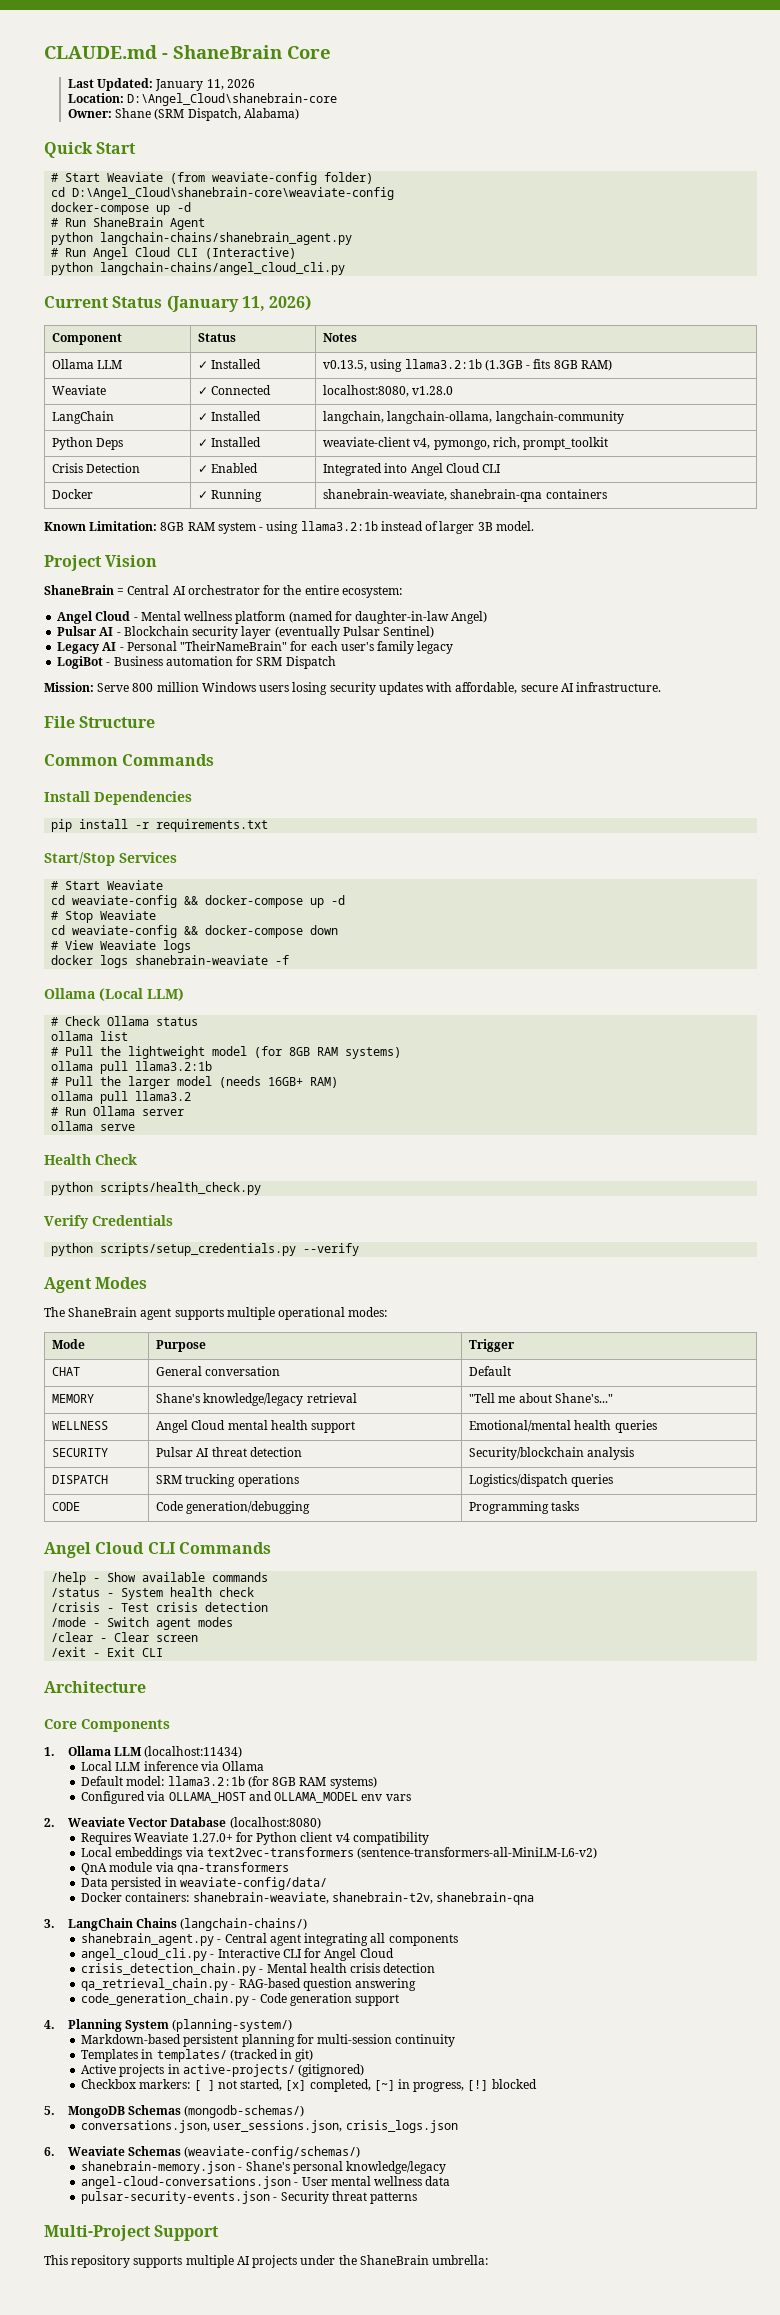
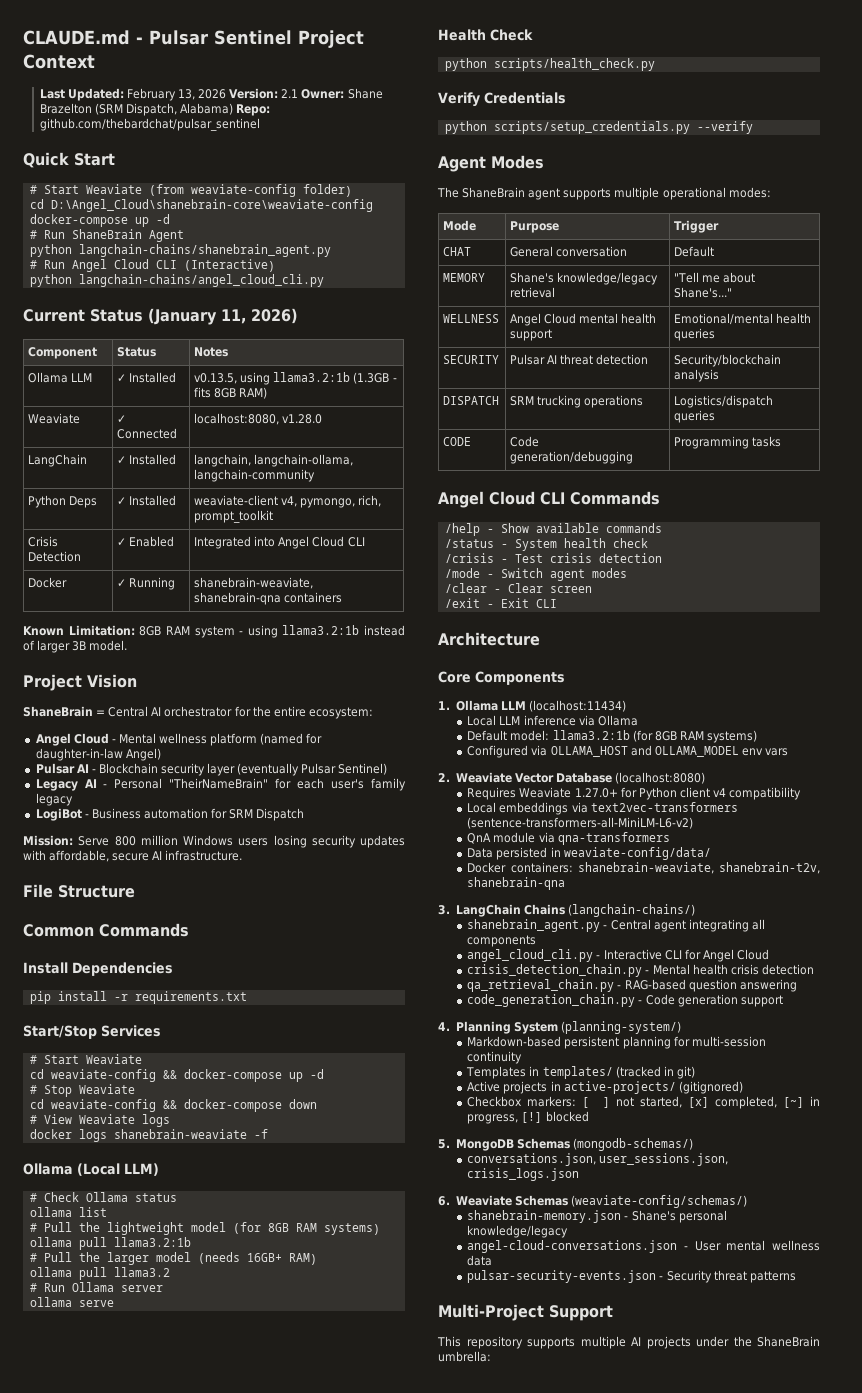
- CLAUDE.md - ShaneBrain Core
+ CLAUDE.md - Pulsar Sentinel Project Context
- Last Updated: January 11, 2026
- Location: D:\Angel_Cloud\shanebrain-core
- Owner: Shane (SRM Dispatch, Alabama)
+ Last Updated: February 13, 2026 Version: 2.1 Owner: Shane Brazelton (SRM Dispatch, Alabama) Repo: github.com/thebardchat/pulsar_sentinel

